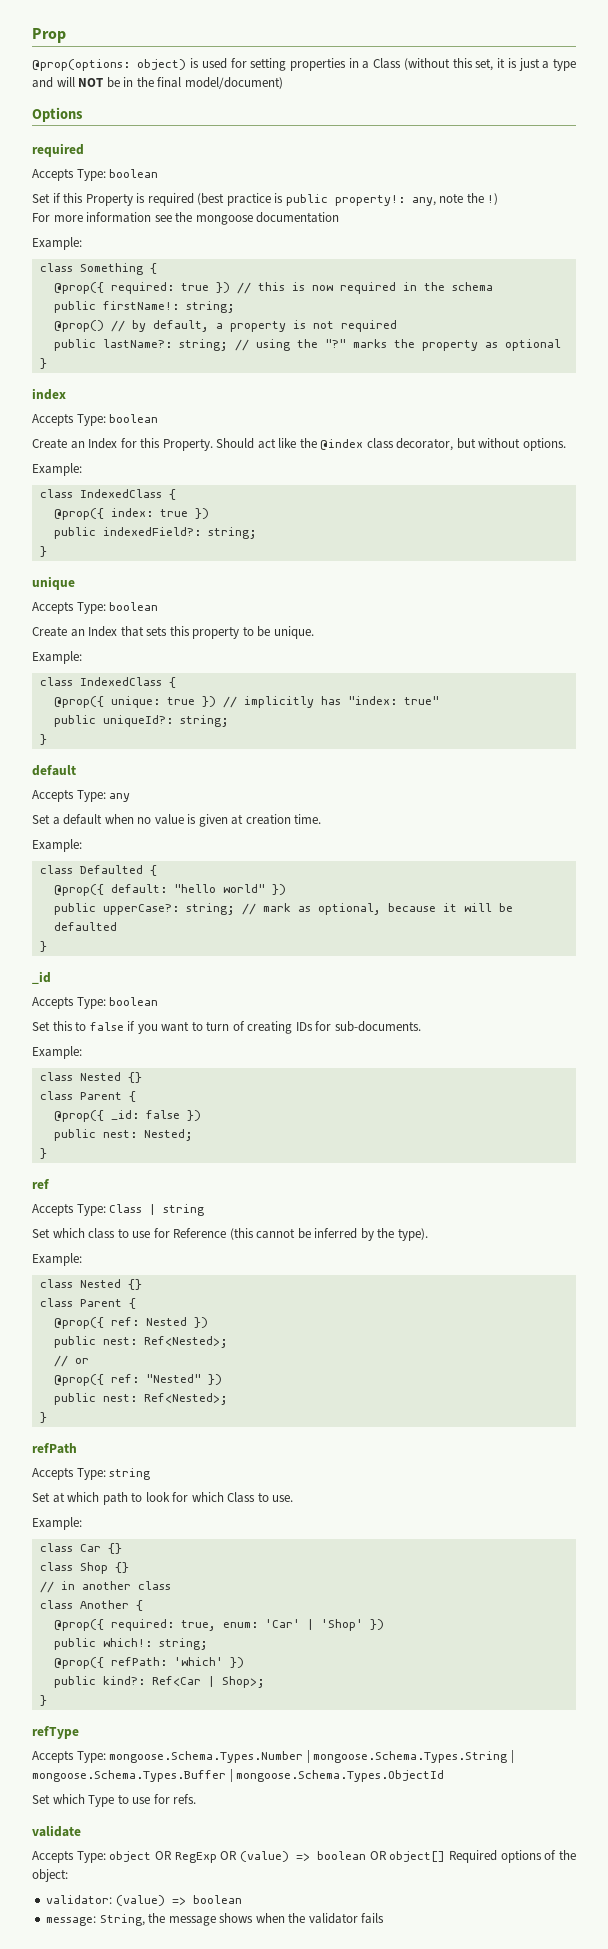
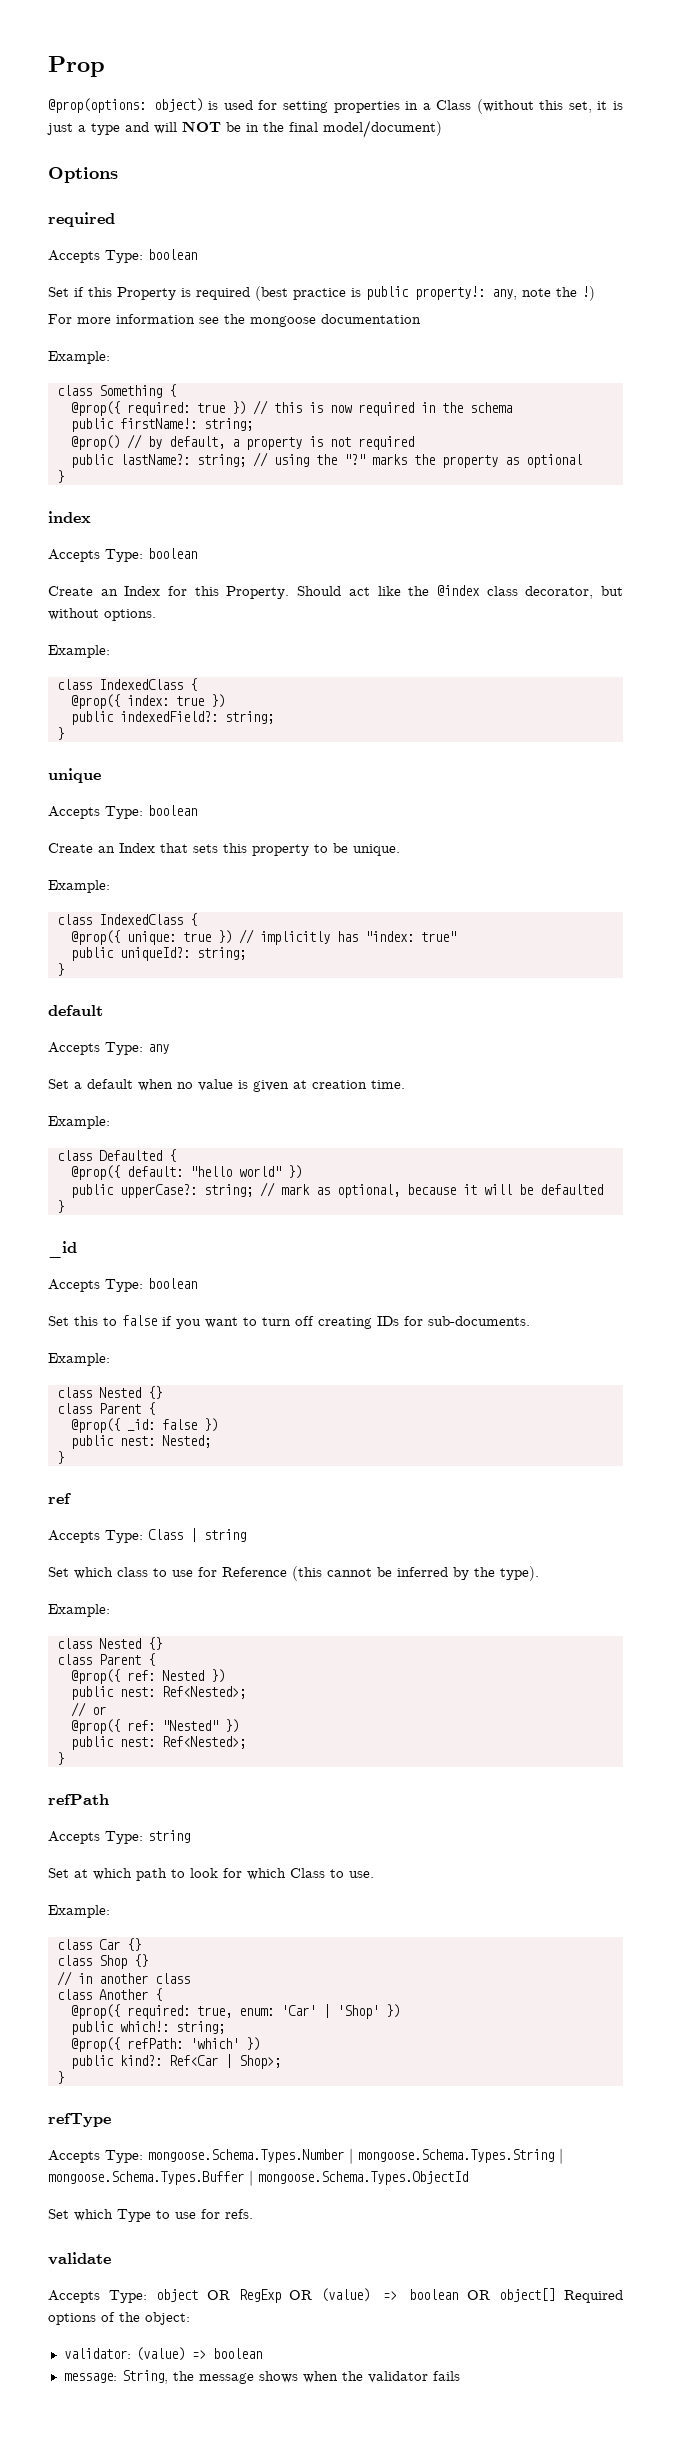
- Set this to false if you want to turn of creating IDs for sub-documents.
+ Set this to false if you want to turn off creating IDs for sub-documents.

